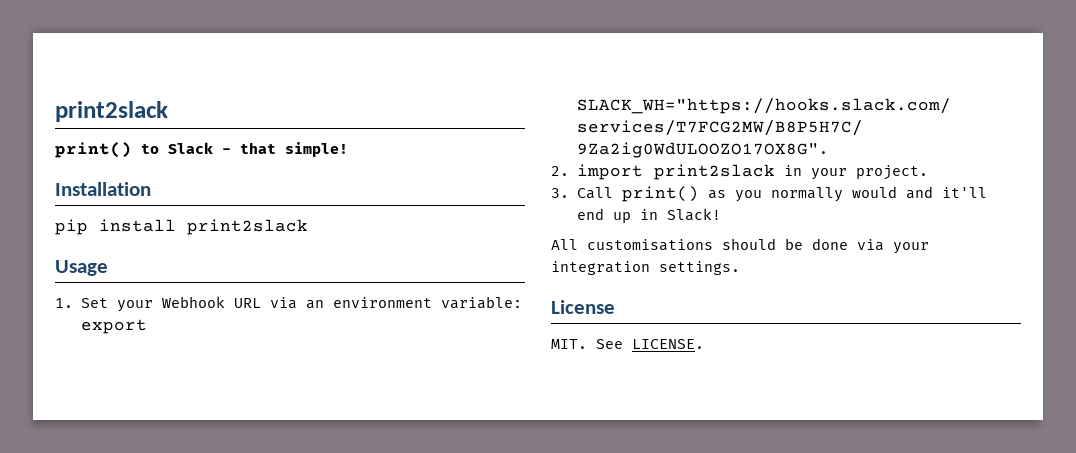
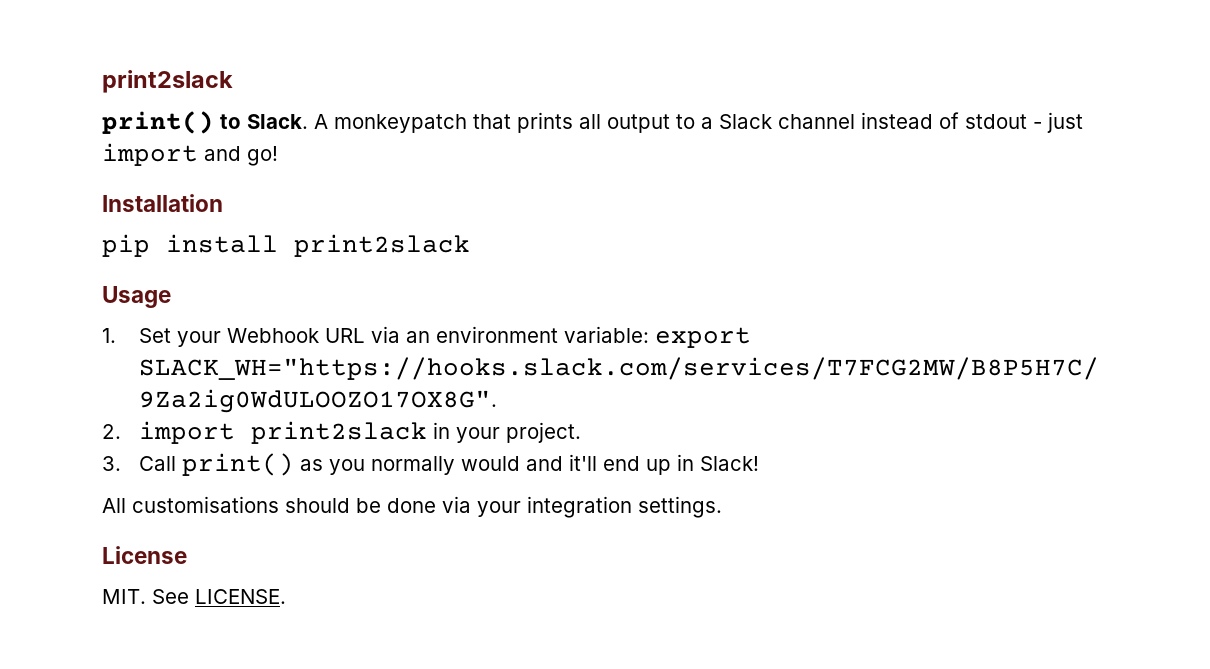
- print() to Slack - that simple!
+ print() to Slack. A monkeypatch that prints all output to a Slack channel instead of stdout - just import and go!

